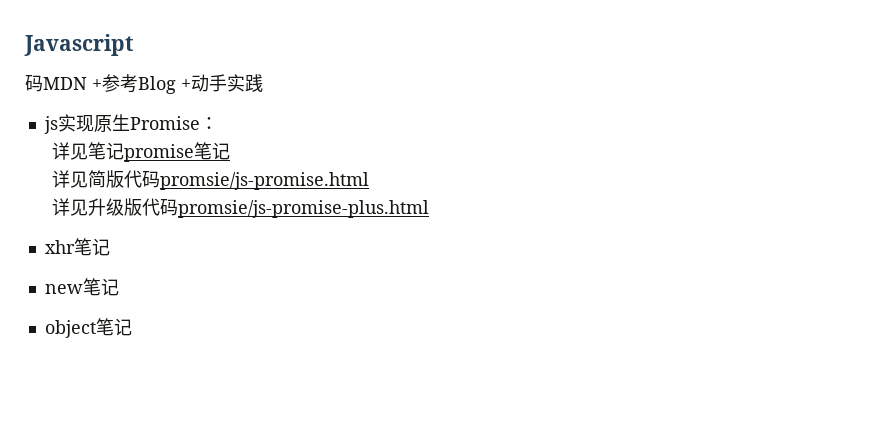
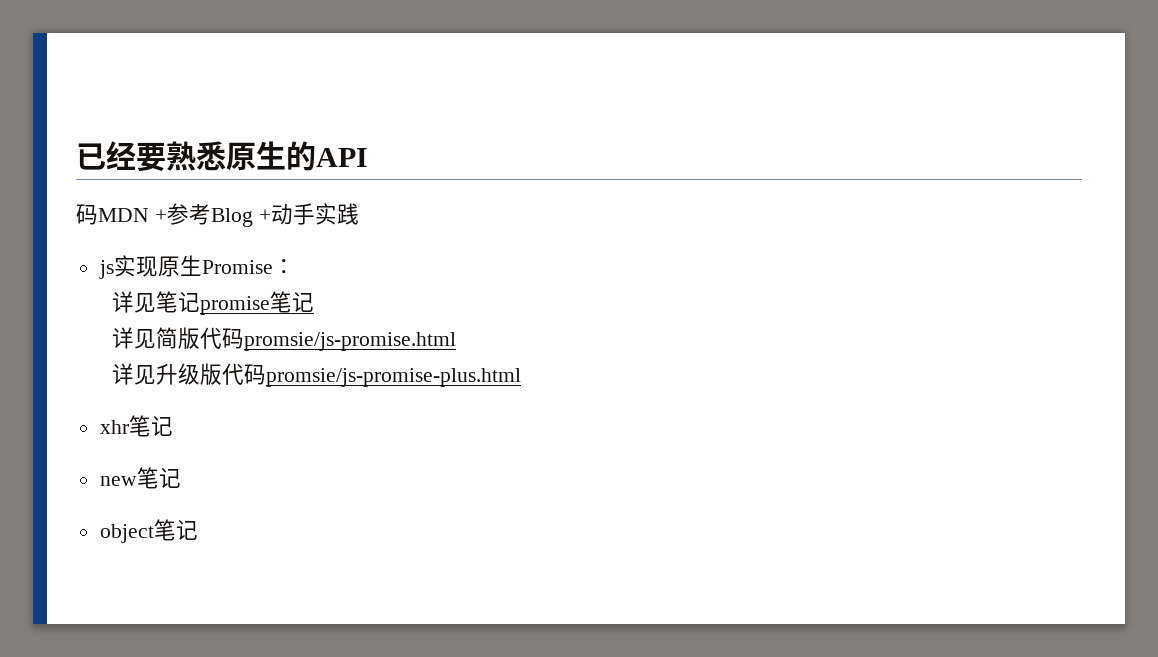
- Javascript
+ 已经要熟悉原生的API

